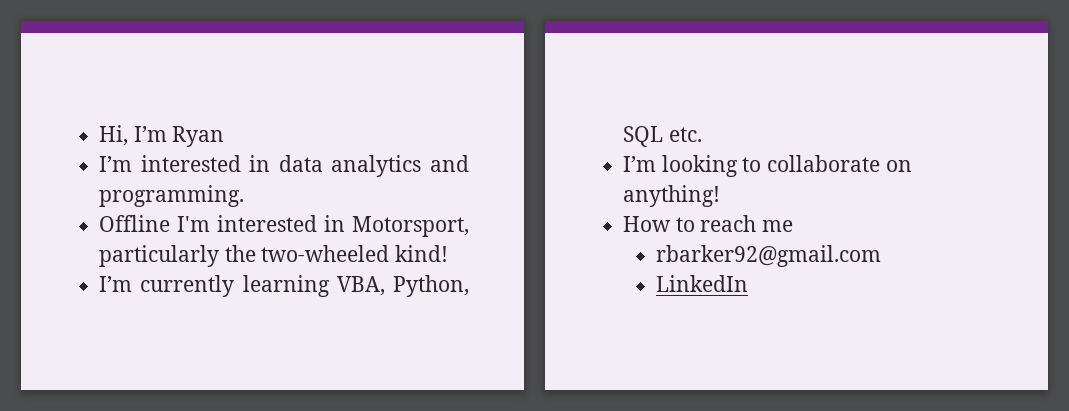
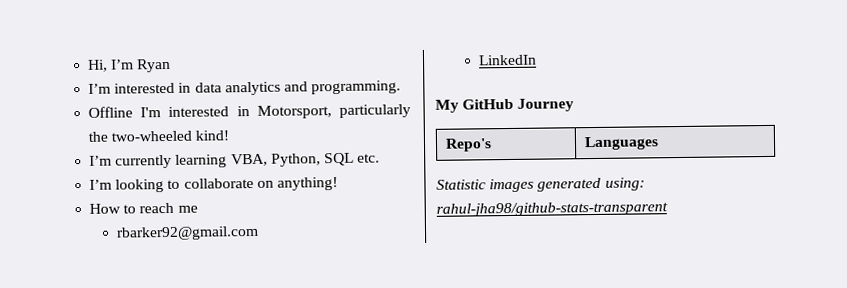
+ My GitHub Journey
+ Repo's | Languages
+ Statistic images generated using: rahul-jha98/github-stats-transparent

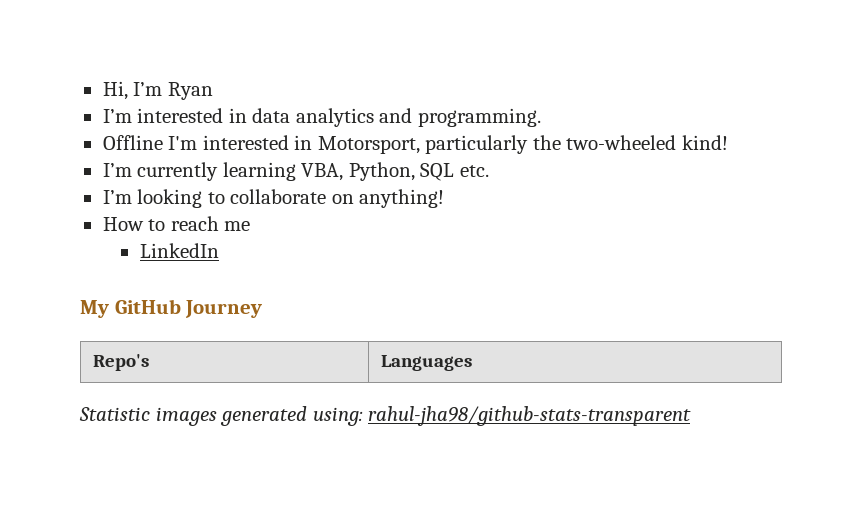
- rbarker92@gmail.com

